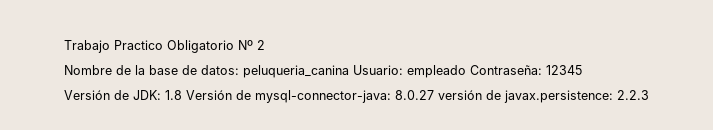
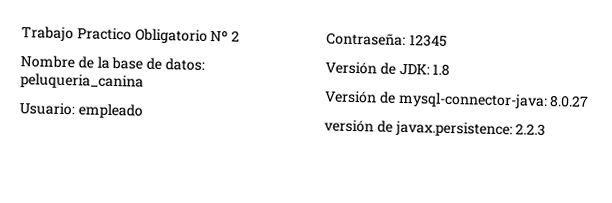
- Nombre de la base de datos: peluqueria_canina Usuario: empleado Contraseña: 12345
+ Nombre de la base de datos: peluqueria_canina
+ Usuario: empleado
+ Contraseña: 12345
- Versión de JDK: 1.8 Versión de mysql-connector-java: 8.0.27 versión de javax.persistence: 2.2.3
+ Versión de JDK: 1.8
+ Versión de mysql-connector-java: 8.0.27
+ versión de javax.persistence: 2.2.3

